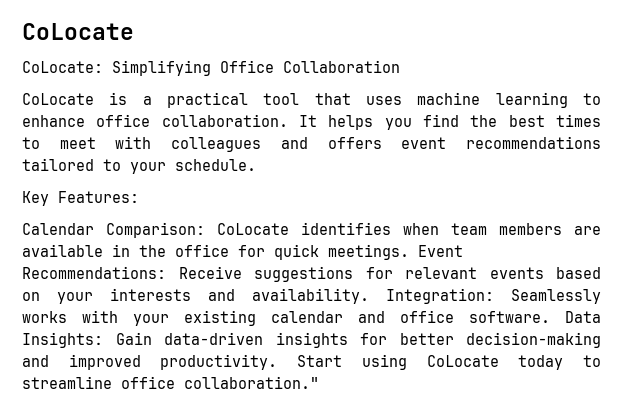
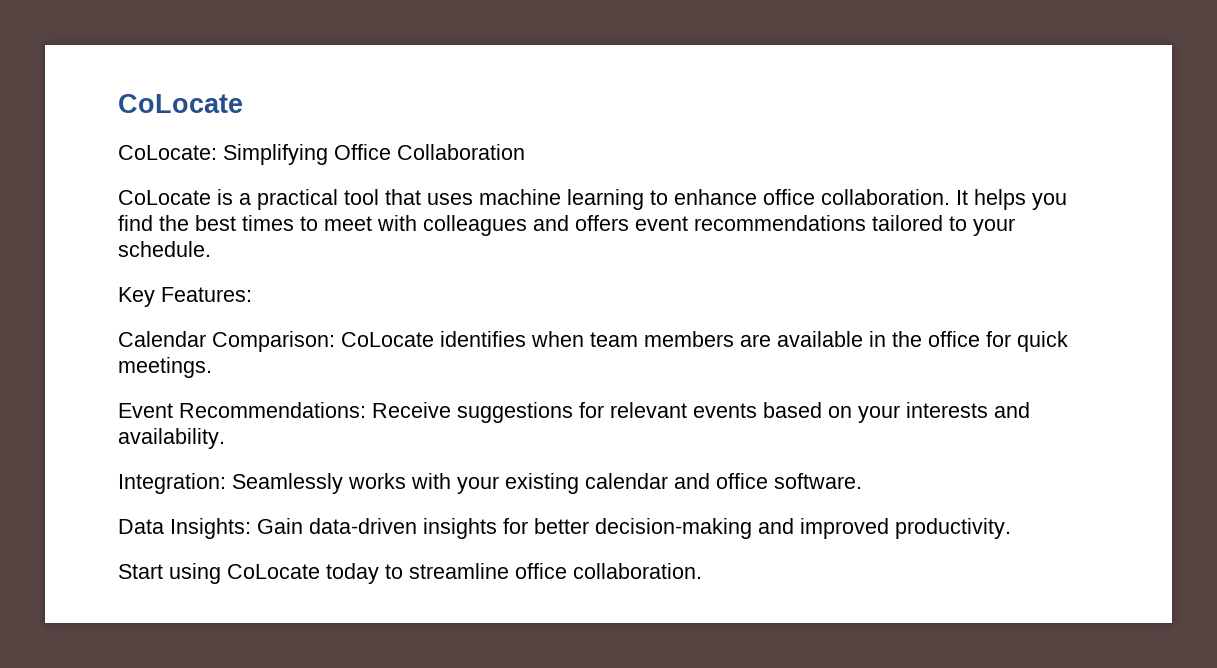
- Calendar Comparison: CoLocate identifies when team members are available in the office for quick meetings. Event Recommendations: Receive suggestions for relevant events based on your interests and availability. Integration: Seamlessly works with your existing calendar and office software. Data Insights: Gain data-driven insights for better decision-making and improved productivity. Start using CoLocate today to streamline office collaboration."
+ Calendar Comparison: CoLocate identifies when team members are available in the office for quick meetings.
+ Event Recommendations: Receive suggestions for relevant events based on your interests and availability.
+ Integration: Seamlessly works with your existing calendar and office software.
+ Data Insights: Gain data-driven insights for better decision-making and improved productivity.
+ Start using CoLocate today to streamline office collaboration.

